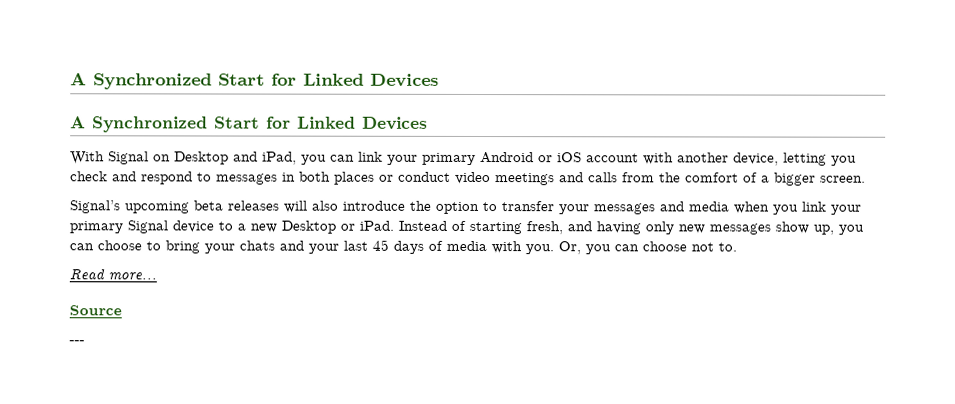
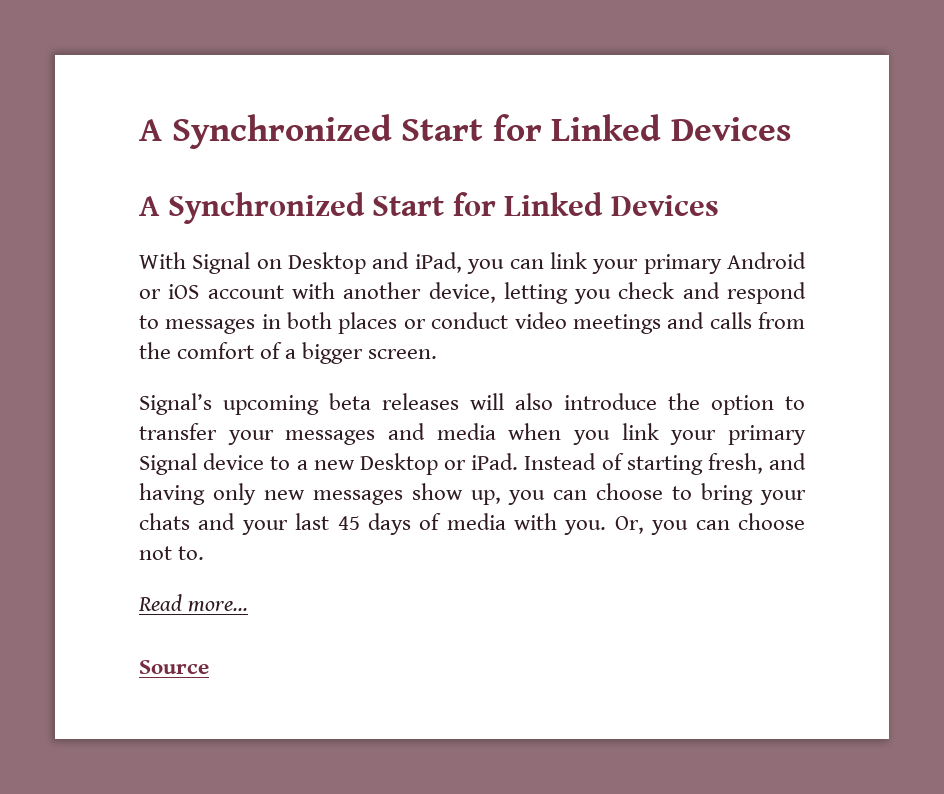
- ---

